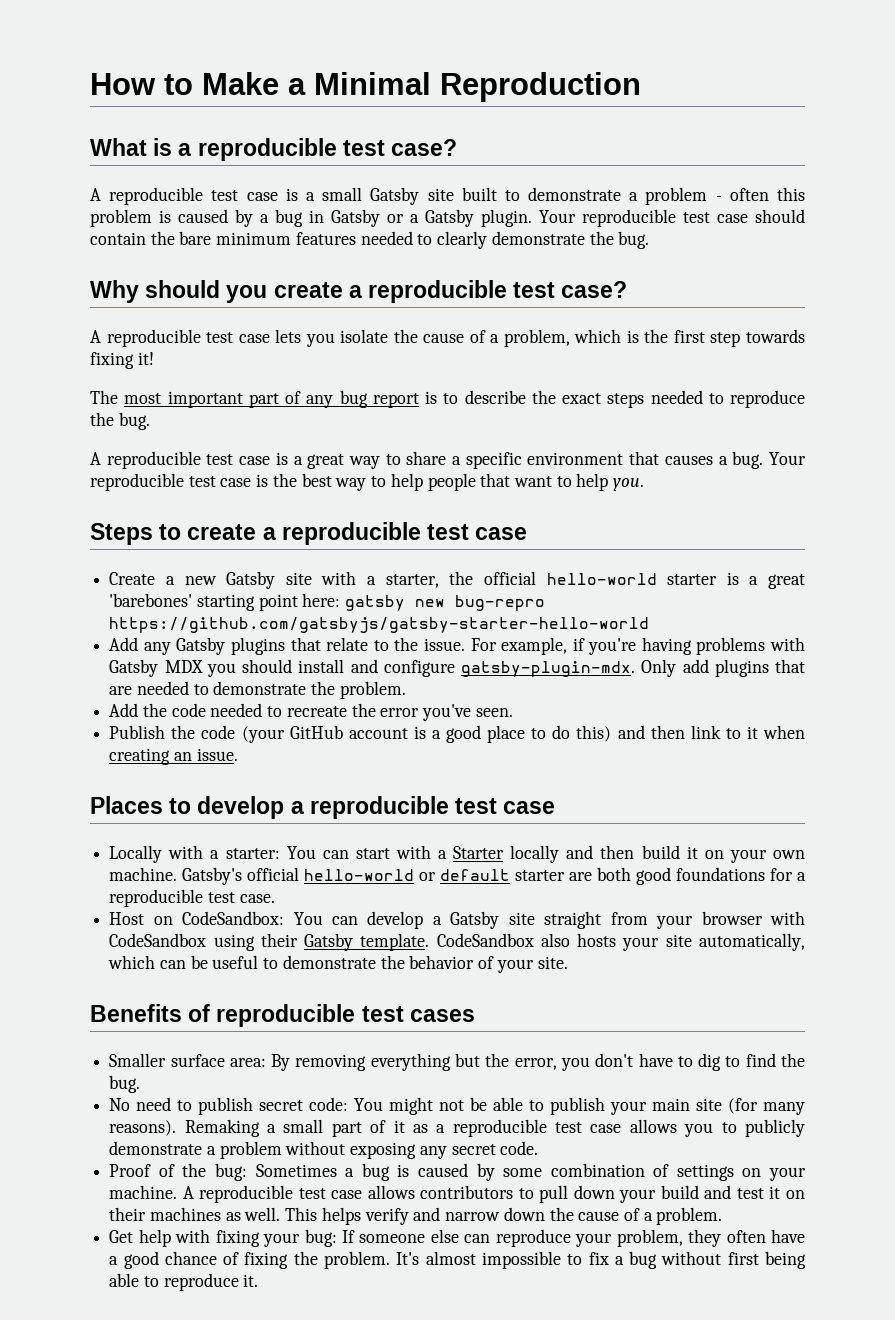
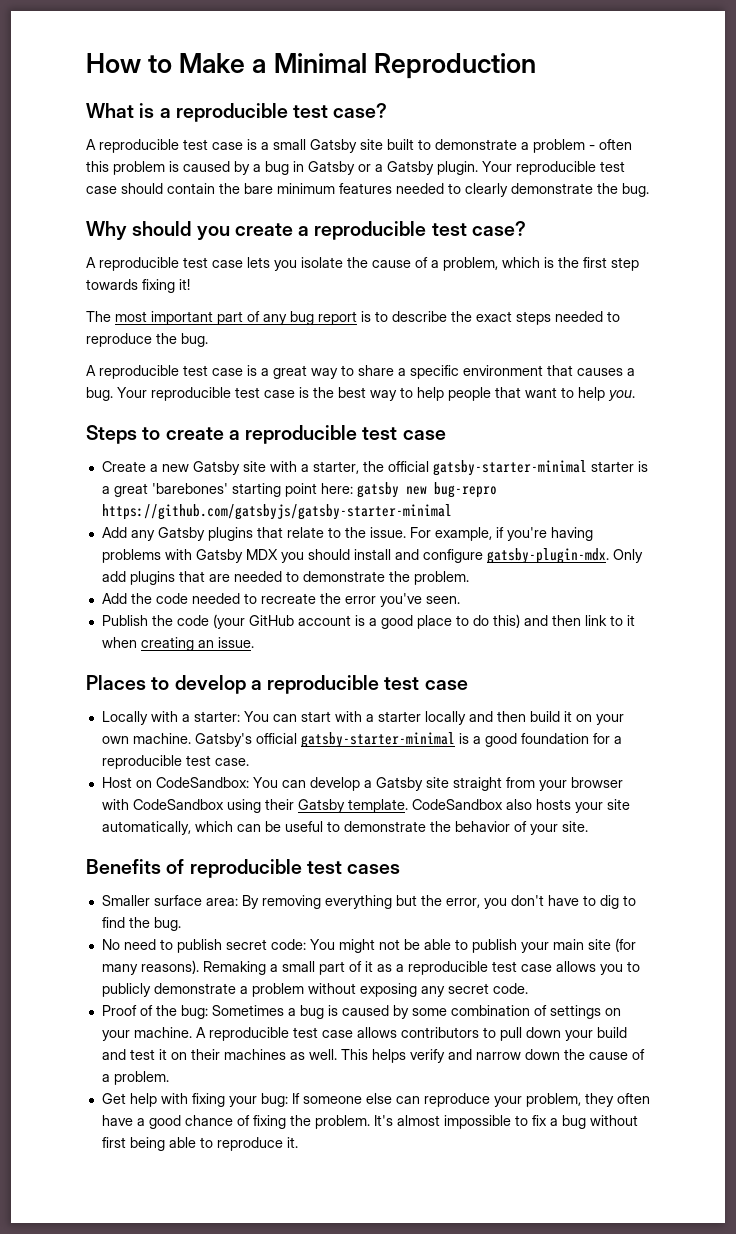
- Create a new Gatsby site with a starter, the official hello-world starter is a great 'barebones' starting point here: gatsby new bug-repro https://github.com/gatsbyjs/gatsby-starter-hello-world
+ Create a new Gatsby site with a starter, the official gatsby-starter-minimal starter is a great 'barebones' starting point here: gatsby new bug-repro https://github.com/gatsbyjs/gatsby-starter-minimal
- Locally with a starter: You can start with a Starter locally and then build it on your own machine.
+ Locally with a starter: You can start with a starter locally and then build it on your own machine.
- Gatsby's official hello-world or default starter are both good foundations for a reproducible test case.
+ Gatsby's official gatsby-starter-minimal is a good foundation for a reproducible test case.

